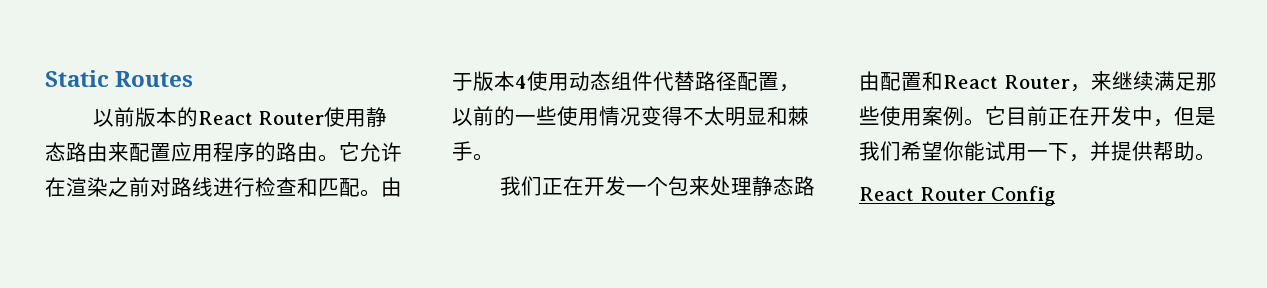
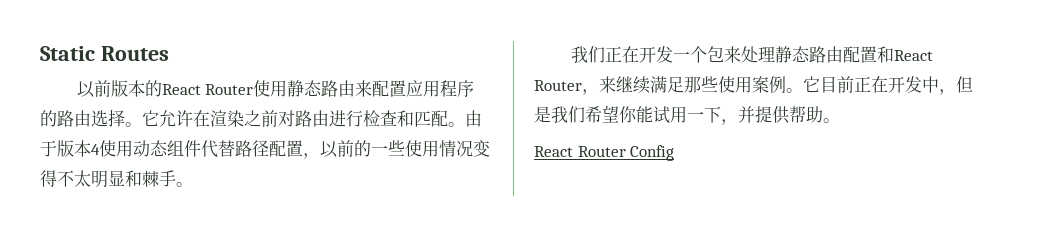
- 以前版本的React Router使用静态路由来配置应用程序的路由。
+ 以前版本的React Router使用静态路由来配置应用程序的路由选择。
- 它允许在渲染之前对路线进行检查和匹配。
+ 它允许在渲染之前对路由进行检查和匹配。

